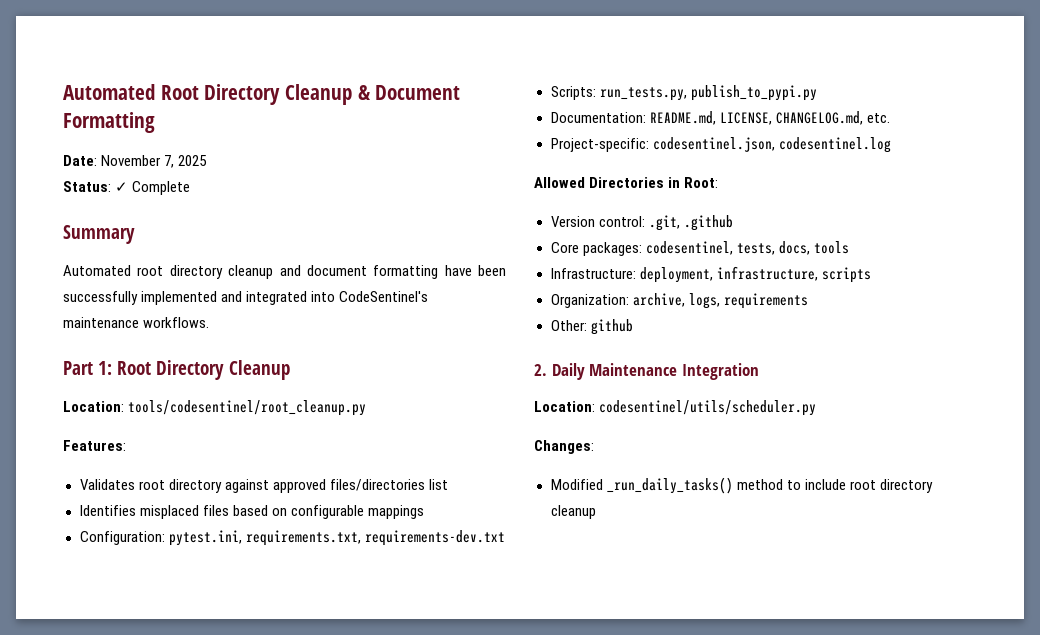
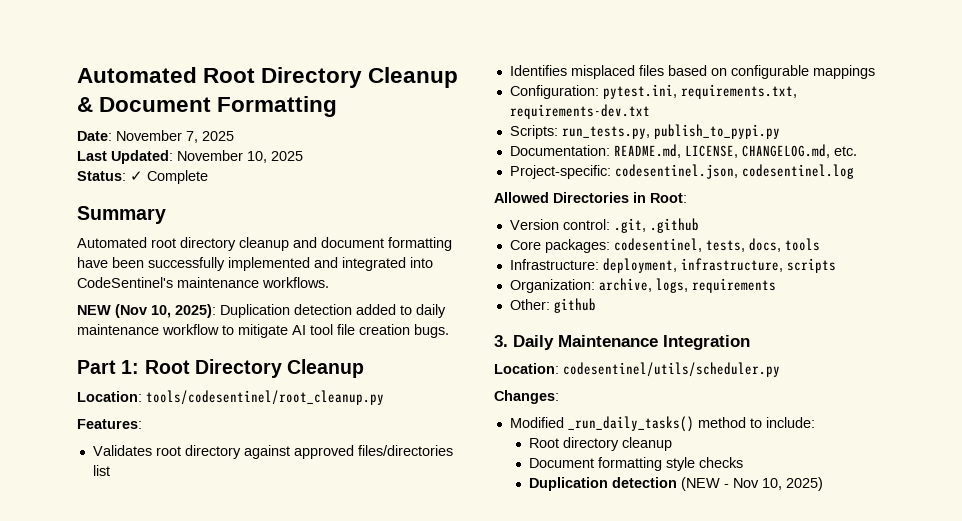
+ Last Updated: November 10, 2025
+ NEW (Nov 10, 2025): Duplication detection added to daily maintenance workflow to mitigate AI tool file creation bugs.
- 2. Daily Maintenance Integration
+ 3. Daily Maintenance Integration
- Modified _run_daily_tasks() method to include root directory cleanup
+ Modified _run_daily_tasks() method to include:
+ Root directory cleanup
+ Document formatting style checks
+ Duplication detection (NEW - Nov 10, 2025)

